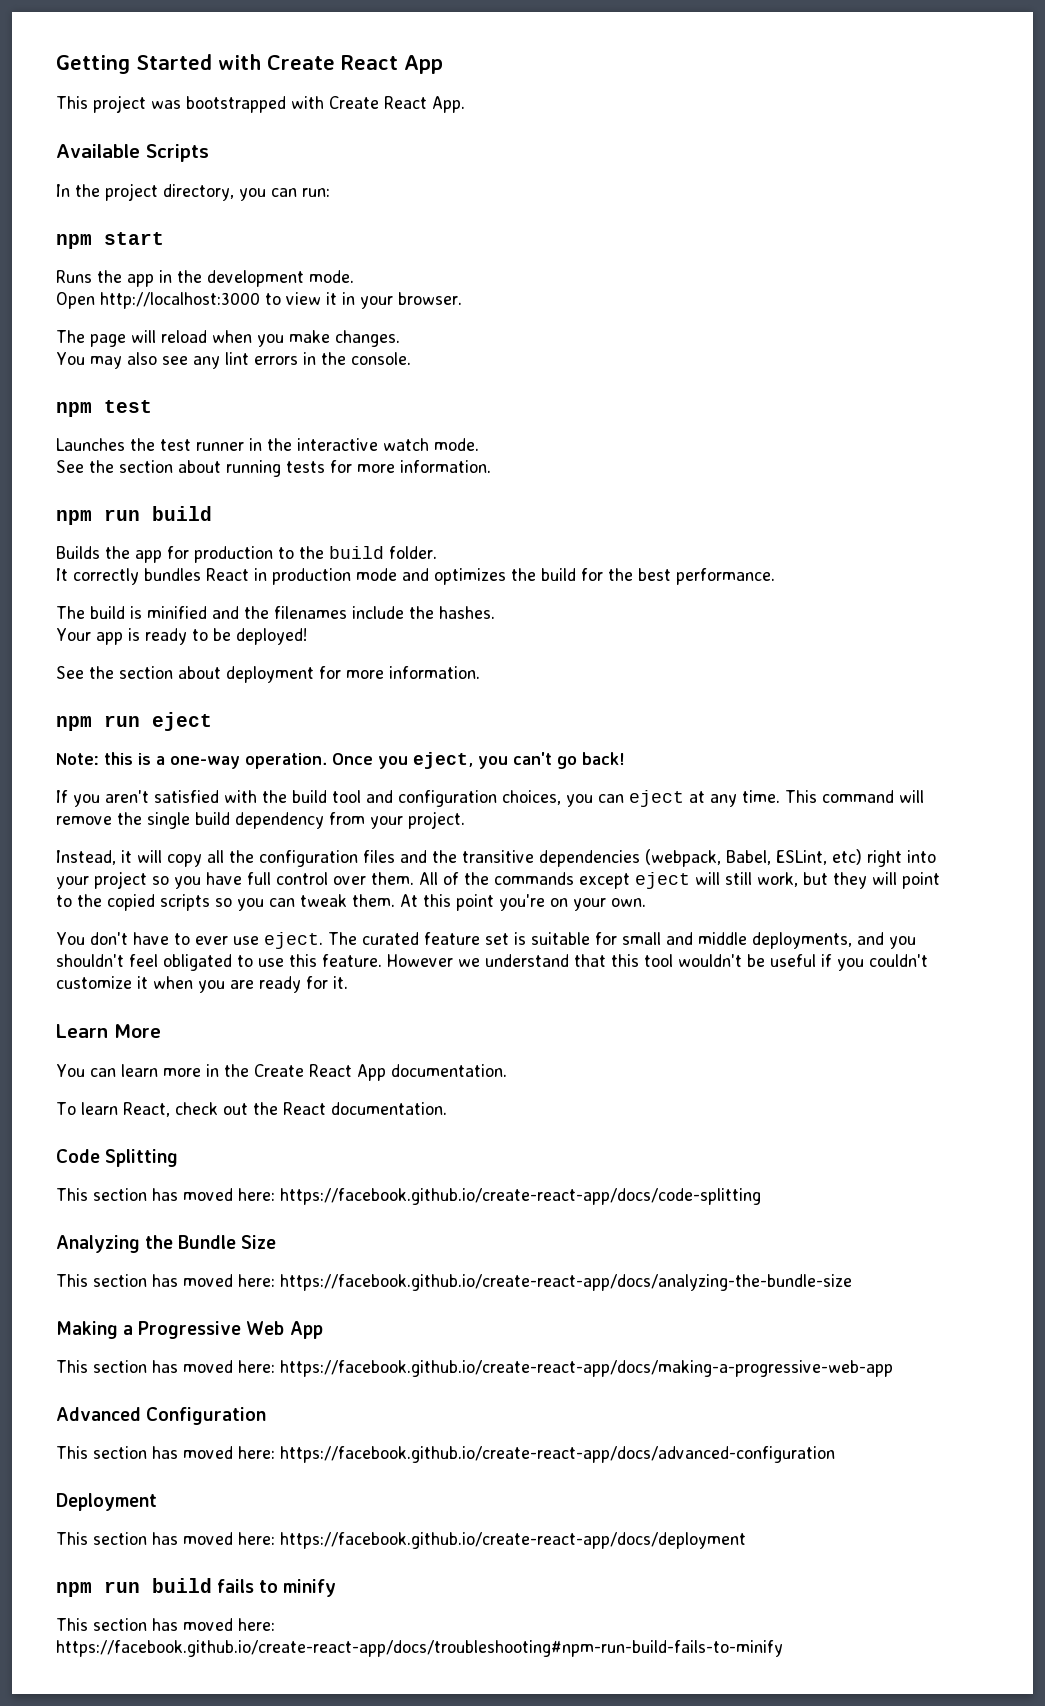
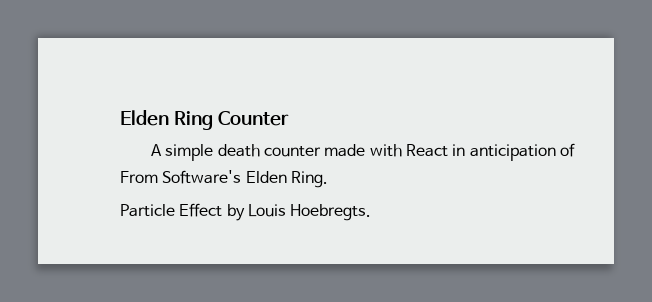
- Getting Started with Create React App
- This project was bootstrapped with Create React App.
- Available Scripts
- In the project directory, you can run:
- npm start
- Runs the app in the development mode.
- Open http://localhost:3000 to view it in your browser.
- The page will reload when you make changes.
- You may also see any lint errors in the console.
- npm test
- Launches the test runner in the interactive watch mode.
- See the section about running tests for more information.
- npm run build
- Builds the app for production to the build folder.
- It correctly bundles React in production mode and optimizes the build for the best performance.
- The build is minified and the filenames include the hashes.
- Your app is ready to be deployed!
- See the section about deployment for more information.
- npm run eject
- Note: this is a one-way operation. Once you eject, you can't go back!
- If you aren't satisfied with the build tool and configuration choices, you can eject at any time. This command will remove the single build dependency from your project.
- Instead, it will copy all the configuration files and the transitive dependencies (webpack, Babel, ESLint, etc) right into your project so you have full control over them. All of the commands except eject will still work, but they will point to the copied scripts so you can tweak them. At this point you're on your own.
- You don't have to ever use eject. The curated feature set is suitable for small and middle deployments, and you shouldn't feel obligated to use this feature. However we understand that this tool wouldn't be useful if you couldn't customize it when you are ready for it.
- Learn More
- You can learn more in the Create React App documentation.
- To learn React, check out the React documentation.
- Code Splitting
- This section has moved here: https://facebook.github.io/create-react-app/docs/code-splitting
- Analyzing the Bundle Size
- This section has moved here: https://facebook.github.io/create-react-app/docs/analyzing-the-bundle-size
- Making a Progressive Web App
- This section has moved here: https://facebook.github.io/create-react-app/docs/making-a-progressive-web-app
- Advanced Configuration
- This section has moved here: https://facebook.github.io/create-react-app/docs/advanced-configuration
- Deployment
- This section has moved here: https://facebook.github.io/create-react-app/docs/deployment
- npm run build fails to minify
- This section has moved here: https://facebook.github.io/create-react-app/docs/troubleshooting#npm-run-build-fails-to-minify
+ Elden Ring Counter
+ A simple death counter made with React in anticipation of From Software's Elden Ring.
+ Particle Effect by Louis Hoebregts.

